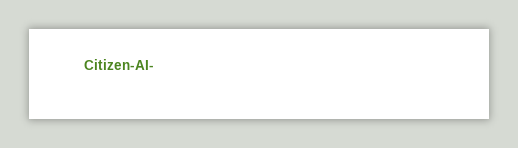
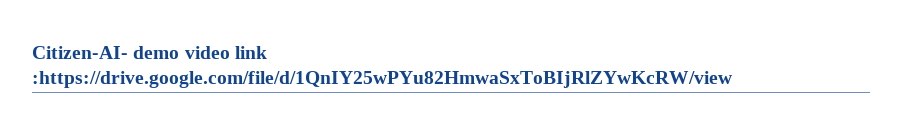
- Citizen-AI-
+ Citizen-AI- demo video link :https://drive.google.com/file/d/1QnIY25wPYu82HmwaSxToBIjRlZYwKcRW/view

